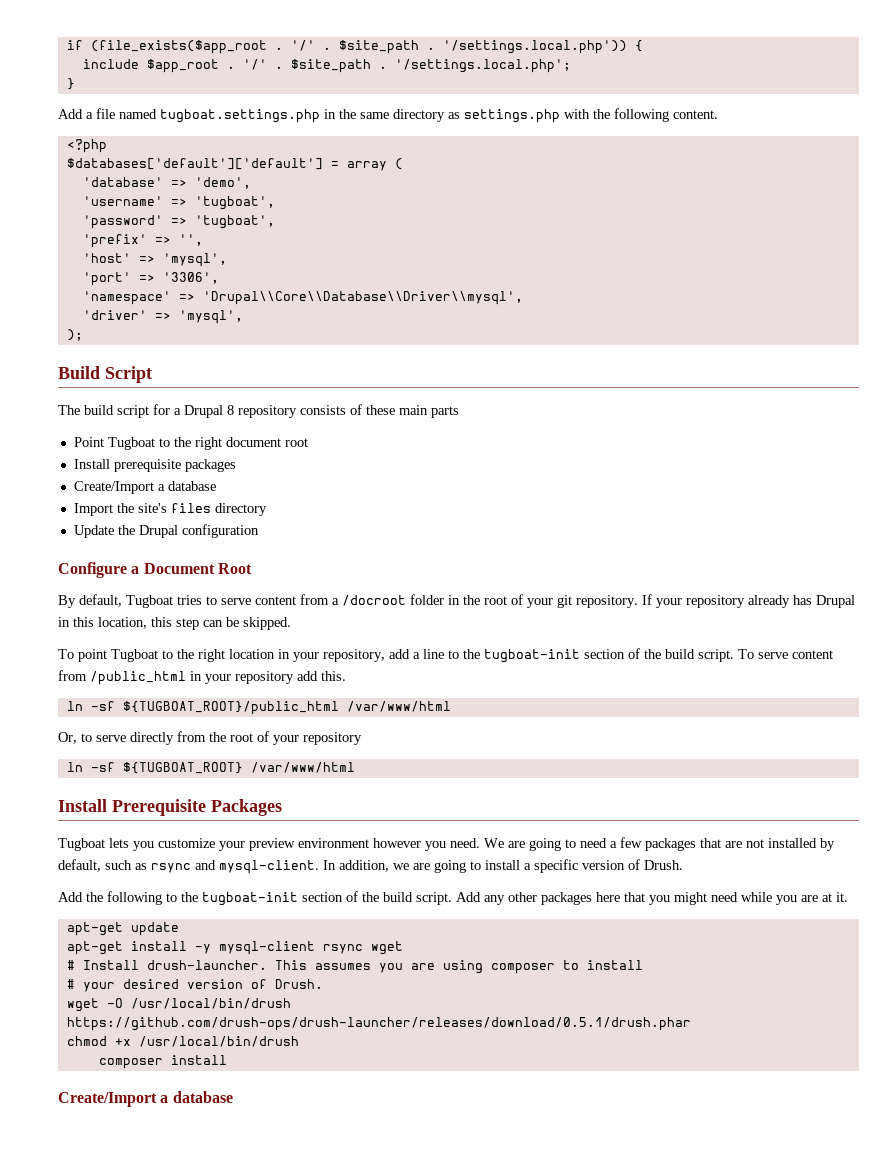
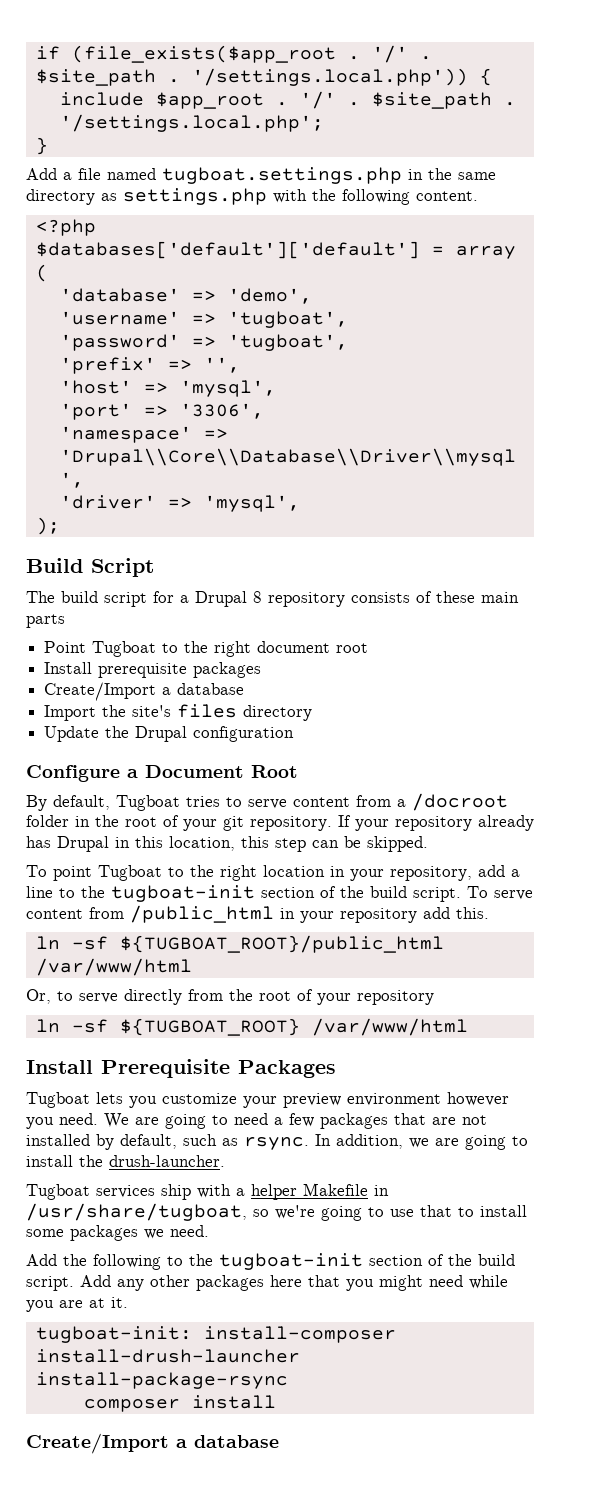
- We are going to need a few packages that are not installed by default, such as rsync and mysql-client.
+ We are going to need a few packages that are not installed by default, such as rsync.
- In addition, we are going to install a specific version of Drush.
+ In addition, we are going to install the drush-launcher.
+ Tugboat services ship with a helper Makefile in /usr/share/tugboat, so we're going to use that to install some packages we need.
- apt-get update
- apt-get install -y mysql-client rsync wget
- # Install drush-launcher. This assumes you are using composer to install
- # your desired version of Drush.
- wget -O /usr/local/bin/drush https://github.com/drush-ops/drush-launcher/releases/download/0.5.1/drush.phar
- chmod +x /usr/local/bin/drush
+ tugboat-init: install-composer install-drush-launcher install-package-rsync

